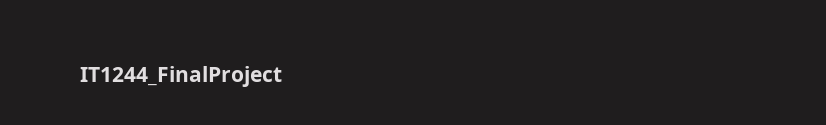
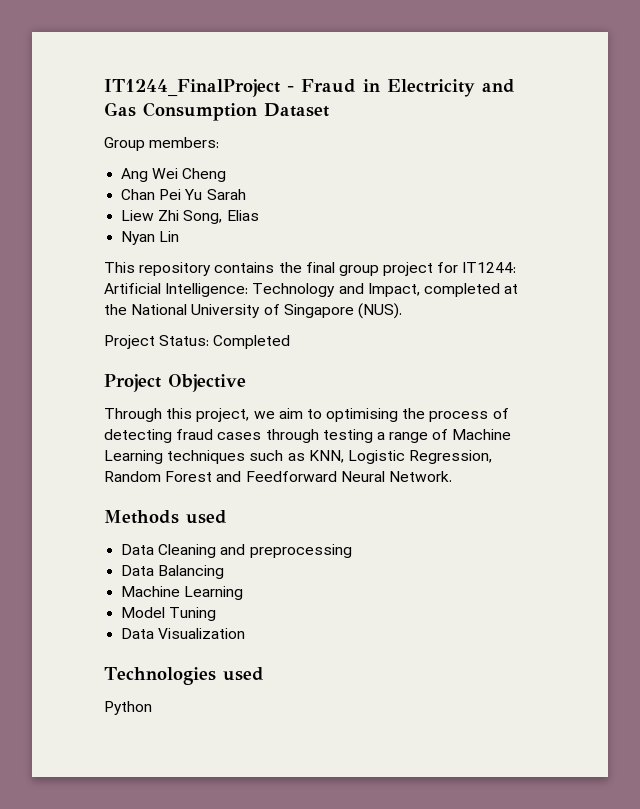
- IT1244_FinalProject
+ IT1244_FinalProject - Fraud in Electricity and Gas Consumption Dataset
+ Group members:
+ Ang Wei Cheng
+ Chan Pei Yu Sarah
+ Liew Zhi Song, Elias
+ Nyan Lin
+ This repository contains the final group project for IT1244: Artificial Intelligence: Technology and Impact, completed at the National University of Singapore (NUS).
+ Project Status: Completed
+ Project Objective
+ Through this project, we aim to optimising the process of detecting fraud cases through testing a range of Machine Learning techniques such as KNN, Logistic Regression, Random Forest and Feedforward Neural Network.
+ Methods used
+ Data Cleaning and preprocessing
+ Data Balancing
+ Machine Learning
+ Model Tuning
+ Data Visualization
+ Technologies used
+ Python

